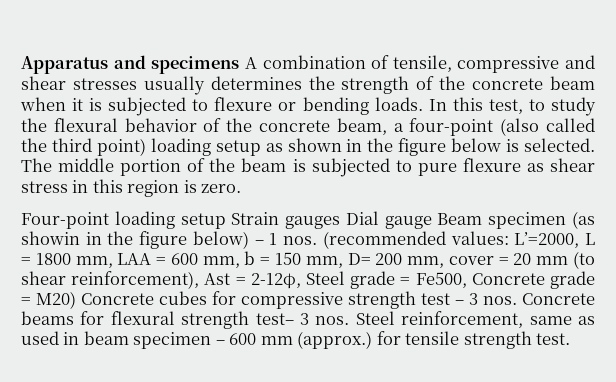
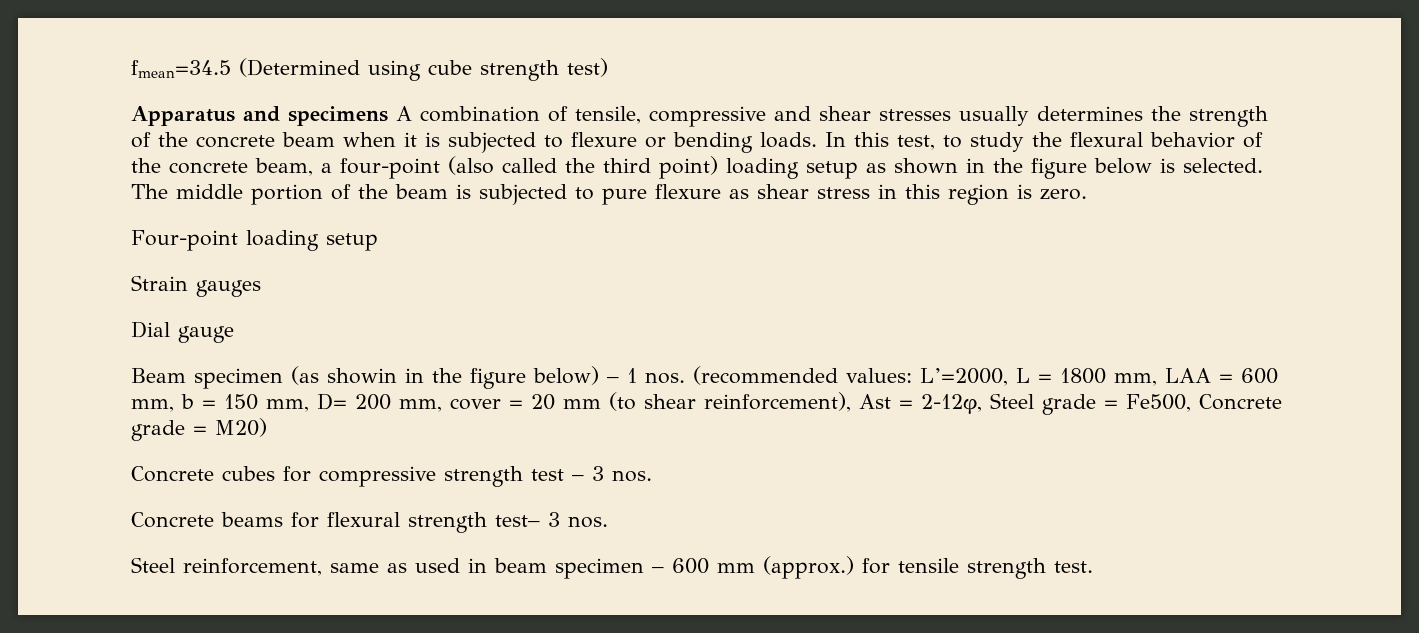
+ fmean=34.5 (Determined using cube strength test)
- Four-point loading setup Strain gauges Dial gauge Beam specimen (as showin in the figure below) – 1 nos. (recommended values:
+ Four-point loading setup
+ Strain gauges
+ Dial gauge
+ Beam specimen (as showin in the figure below) – 1 nos. (recommended values:
- L’=2000, L = 1800 mm, LAA = 600 mm, b = 150 mm, D= 200 mm, cover = 20 mm (to shear reinforcement), Ast = 2-12φ, Steel grade = Fe500, Concrete grade = M20) Concrete cubes for compressive strength test – 3 nos. Concrete beams for flexural strength test– 3 nos. Steel reinforcement, same as used in beam specimen – 600 mm (approx.) for tensile strength test.
+ L’=2000, L = 1800 mm, LAA = 600 mm, b = 150 mm, D= 200 mm, cover = 20 mm (to shear reinforcement), Ast = 2-12φ, Steel grade = Fe500, Concrete grade = M20)
+ Concrete cubes for compressive strength test – 3 nos.
+ Concrete beams for flexural strength test– 3 nos.
+ Steel reinforcement, same as used in beam specimen – 600 mm (approx.) for tensile strength test.

